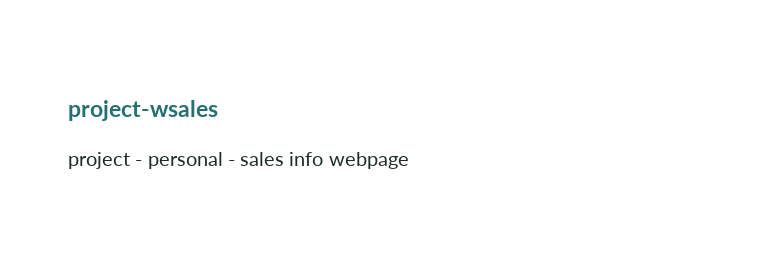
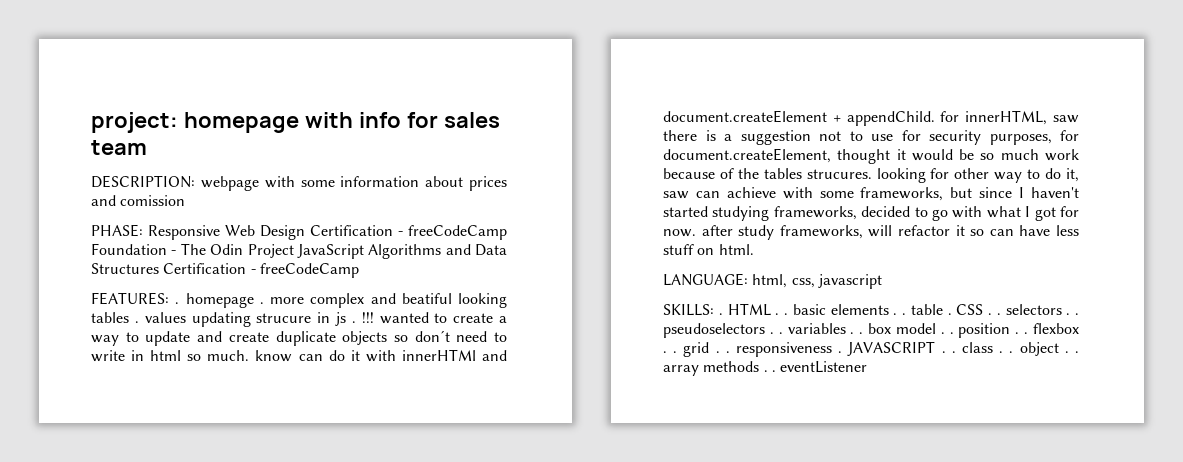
- project-wsales
- project - personal - sales info webpage
+ project: homepage with info for sales team
+ DESCRIPTION: webpage with some information about prices and comission
+ PHASE: Responsive Web Design Certification - freeCodeCamp Foundation - The Odin Project JavaScript Algorithms and Data Structures Certification - freeCodeCamp
+ FEATURES: . homepage . more complex and beatiful looking tables . values updating strucure in js . !!! wanted to create a way to update and create duplicate objects so don´t need to write in html so much. know can do it with innerHTMl and document.createElement + appendChild. for innerHTML, saw there is a suggestion not to use for security purposes, for document.createElement, thought it would be so much work because of the tables strucures. looking for other way to do it, saw can achieve with some frameworks, but since I haven't started studying frameworks, decided to go with what I got for now. after study frameworks, will refactor it so can have less stuff on html.
+ LANGUAGE: html, css, javascript
+ SKILLS: . HTML . . basic elements . . table . CSS . . selectors . . pseudoselectors . . variables . . box model . . position . . flexbox . . grid . . responsiveness . JAVASCRIPT . . class . . object . . array methods . . eventListener

